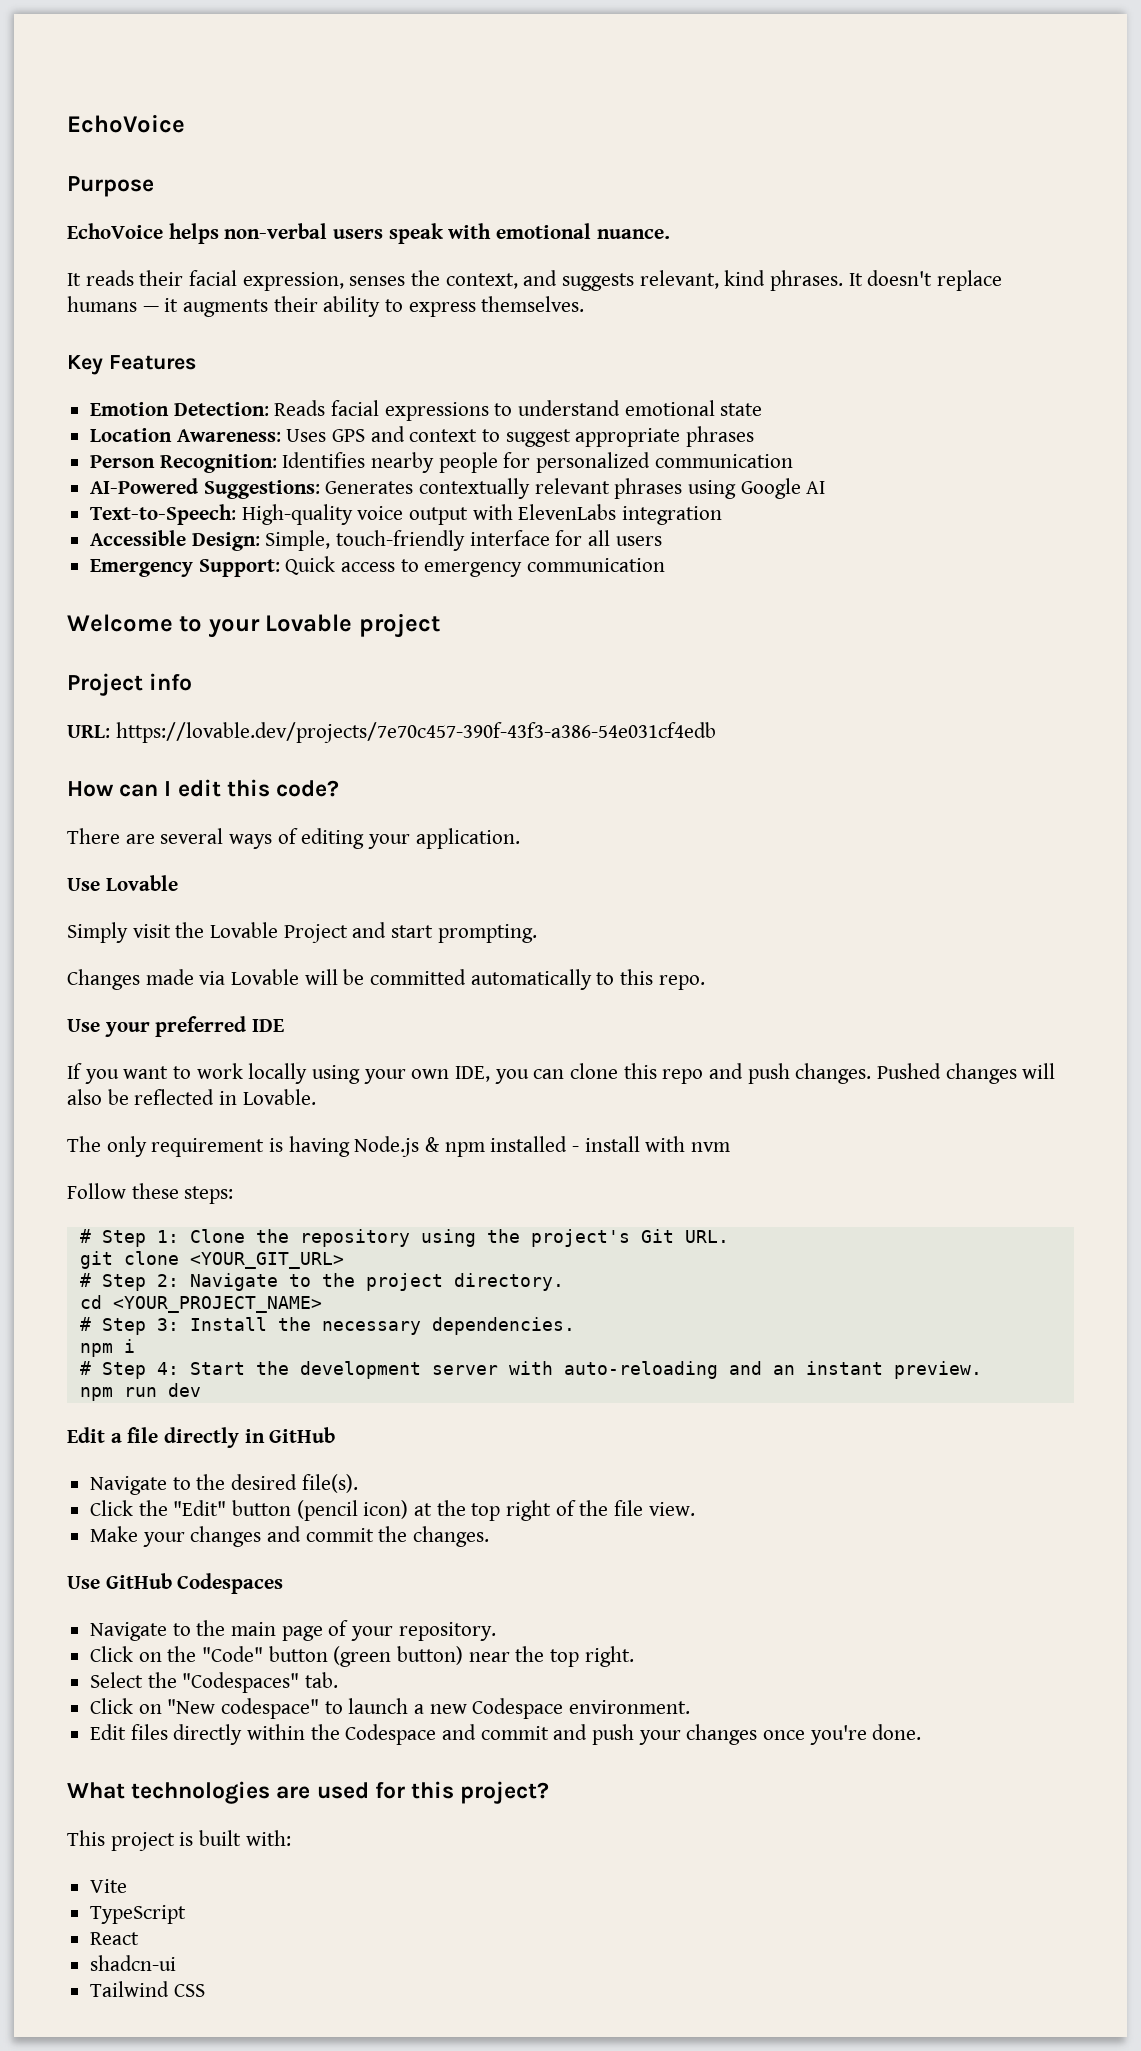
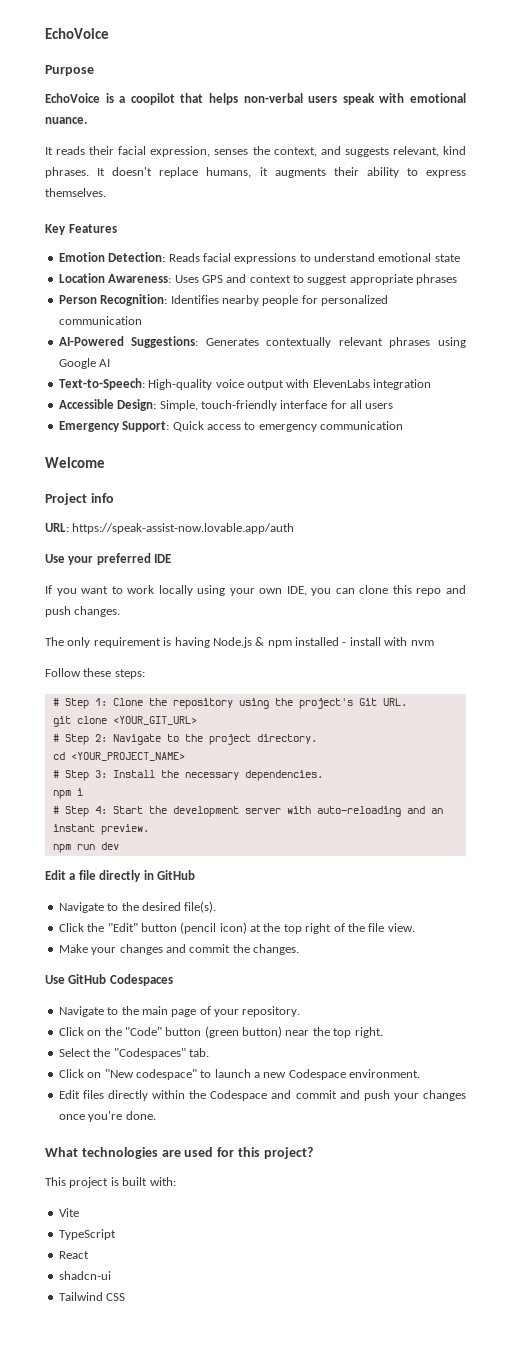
- EchoVoice helps non-verbal users speak with emotional nuance.
+ EchoVoice is a coopilot that helps non-verbal users speak with emotional nuance.
- It doesn't replace humans — it augments their ability to express themselves.
+ It doesn't replace humans, it augments their ability to express themselves.
- Welcome to your Lovable project
+ Welcome
- URL: https://lovable.dev/projects/7e70c457-390f-43f3-a386-54e031cf4edb
- How can I edit this code?
- There are several ways of editing your application.
- Use Lovable
- Simply visit the Lovable Project and start prompting.
- Changes made via Lovable will be committed automatically to this repo.
+ URL: https://speak-assist-now.lovable.app/auth
- Pushed changes will also be reflected in Lovable.

